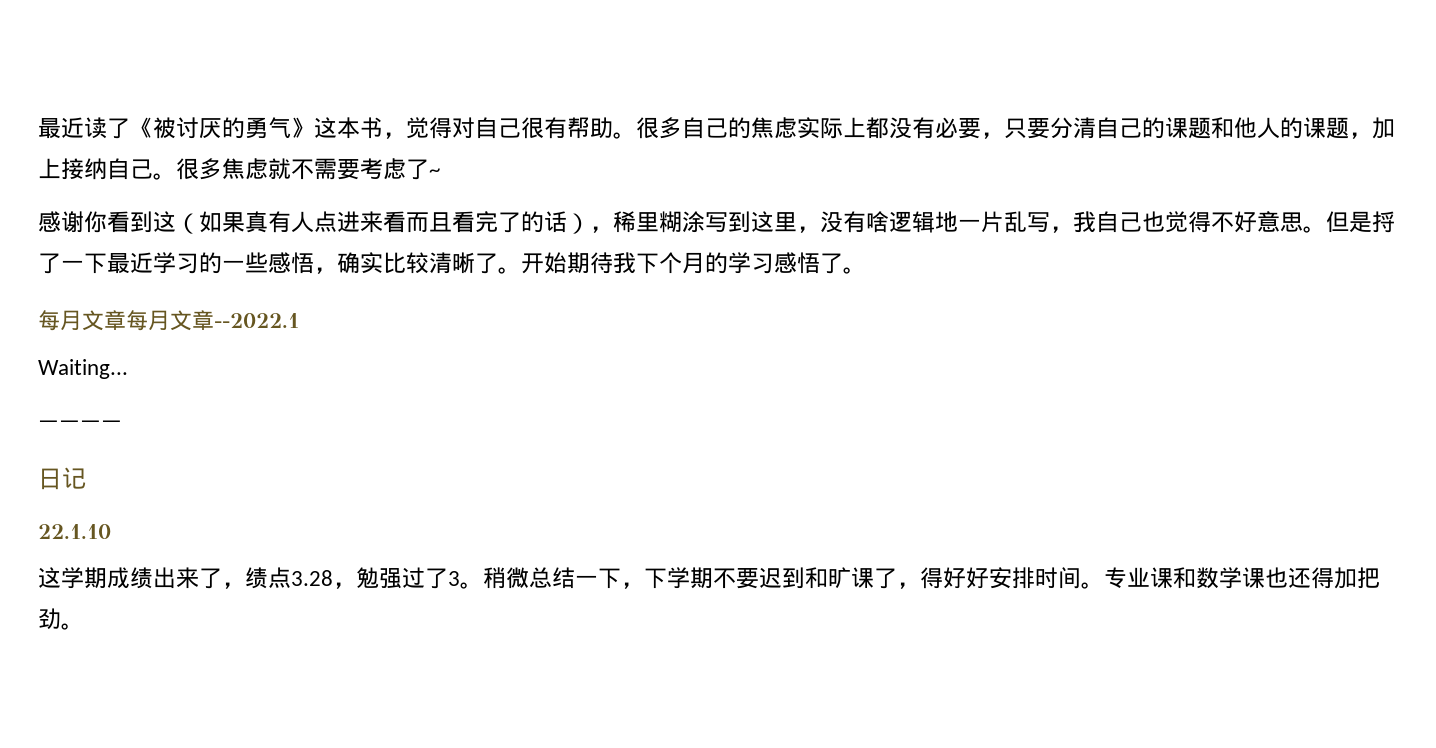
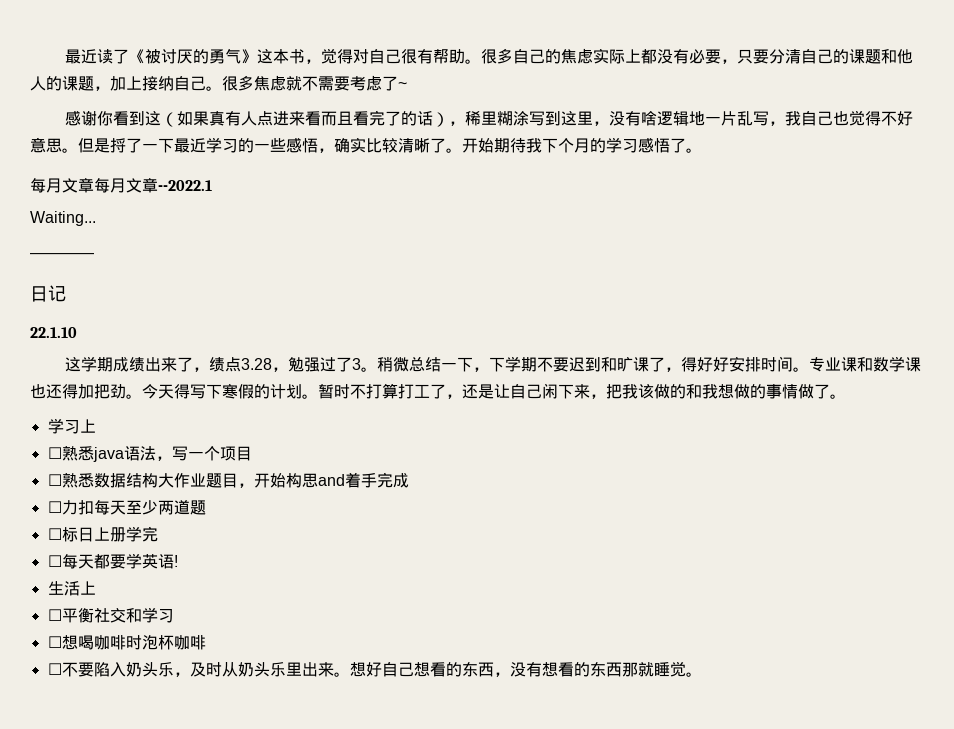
+ 今天得写下寒假的计划。暂时不打算打工了，还是让自己闲下来，把我该做的和我想做的事情做了。
+ 学习上
+ ☐熟悉java语法，写一个项目
+ ☐熟悉数据结构大作业题目，开始构思and着手完成
+ ☐力扣每天至少两道题
+ ☐标日上册学完
+ ☐每天都要学英语!
+ 生活上
+ ☐平衡社交和学习
+ ☐想喝咖啡时泡杯咖啡
+ ☐不要陷入奶头乐，及时从奶头乐里出来。想好自己想看的东西，没有想看的东西那就睡觉。

